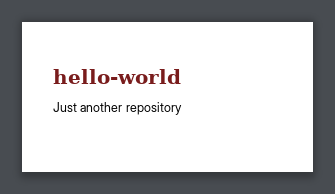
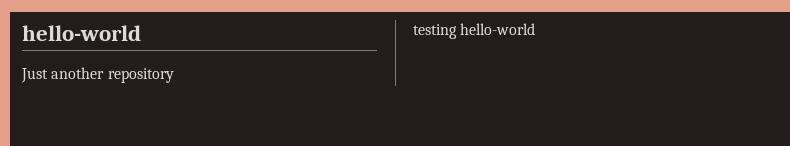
+ testing hello-world

